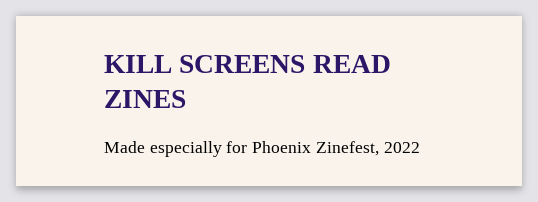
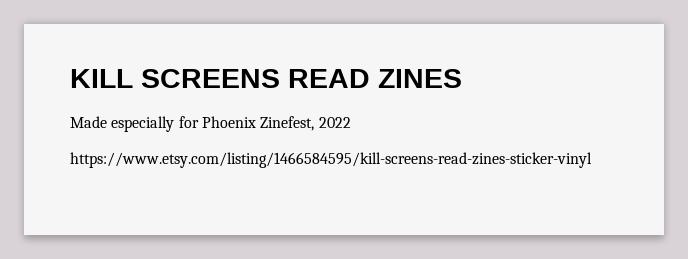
+ https://www.etsy.com/listing/1466584595/kill-screens-read-zines-sticker-vinyl

